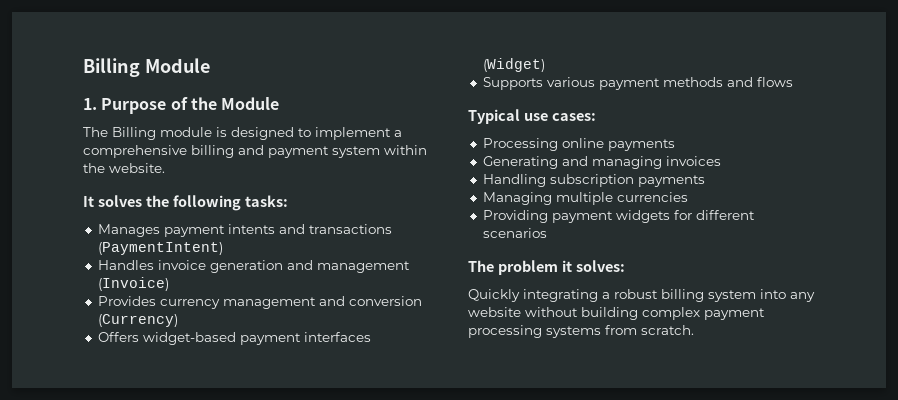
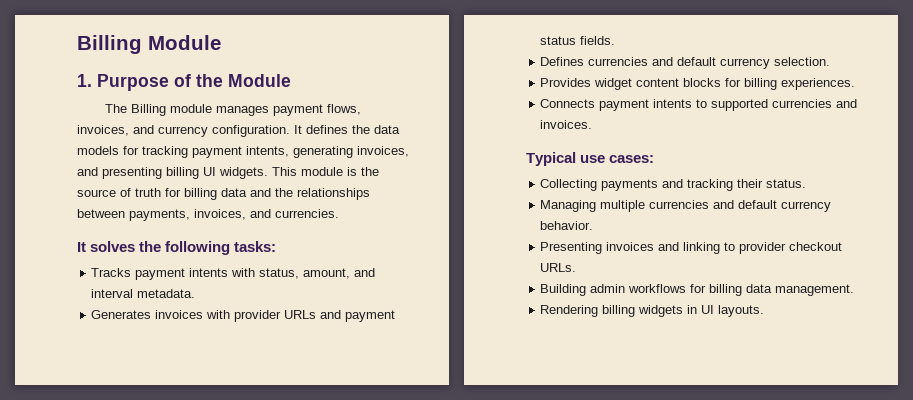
- The Billing module is designed to implement a comprehensive billing and payment system within the website.
+ The Billing module manages payment flows, invoices, and currency configuration. It defines the data models for tracking payment intents, generating invoices, and presenting billing UI widgets. This module is the source of truth for billing data and the relationships between payments, invoices, and currencies.
- Manages payment intents and transactions (PaymentIntent)
- Handles invoice generation and management (Invoice)
- Provides currency management and conversion (Currency)
- Offers widget-based payment interfaces (Widget)
- Supports various payment methods and flows
+ Tracks payment intents with status, amount, and interval metadata.
+ Generates invoices with provider URLs and payment status fields.
+ Defines currencies and default currency selection.
+ Provides widget content blocks for billing experiences.
+ Connects payment intents to supported currencies and invoices.
- Processing online payments
- Generating and managing invoices
- Handling subscription payments
- Managing multiple currencies
- Providing payment widgets for different scenarios
- The problem it solves:
- Quickly integrating a robust billing system into any website without building complex payment processing systems from scratch.
+ Collecting payments and tracking their status.
+ Managing multiple currencies and default currency behavior.
+ Presenting invoices and linking to provider checkout URLs.
+ Building admin workflows for billing data management.
+ Rendering billing widgets in UI layouts.

